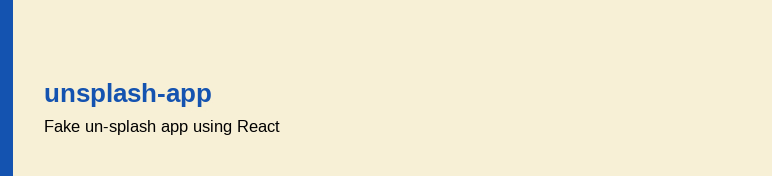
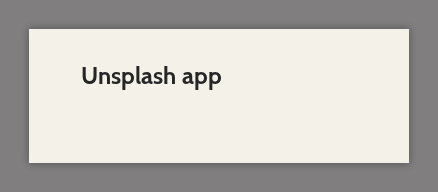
- unsplash-app
- Fake un-splash app using React
+ Unsplash app

